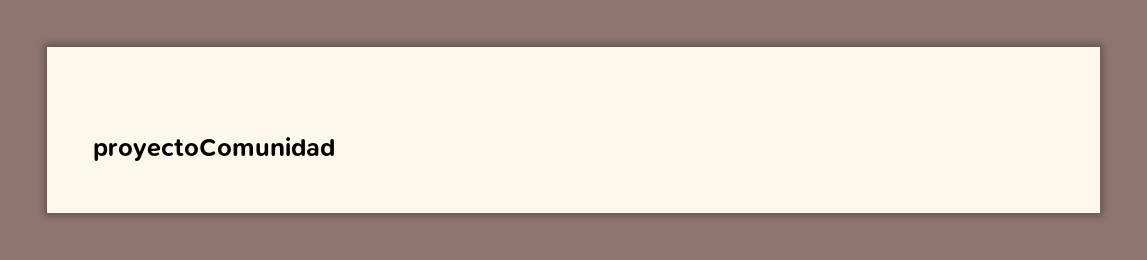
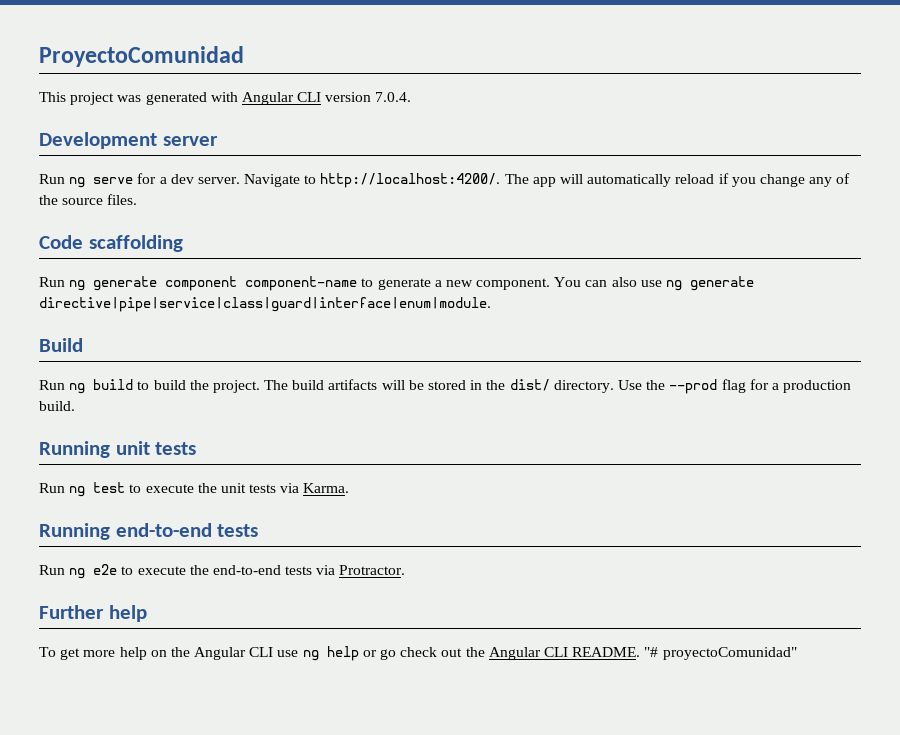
- proyectoComunidad
+ ProyectoComunidad
+ This project was generated with Angular CLI version 7.0.4.
+ Development server
+ Run ng serve for a dev server. Navigate to http://localhost:4200/. The app will automatically reload if you change any of the source files.
+ Code scaffolding
+ Run ng generate component component-name to generate a new component. You can also use ng generate directive|pipe|service|class|guard|interface|enum|module.
+ Build
+ Run ng build to build the project. The build artifacts will be stored in the dist/ directory. Use the --prod flag for a production build.
+ Running unit tests
+ Run ng test to execute the unit tests via Karma.
+ Running end-to-end tests
+ Run ng e2e to execute the end-to-end tests via Protractor.
+ Further help
+ To get more help on the Angular CLI use ng help or go check out the Angular CLI README. "# proyectoComunidad"

